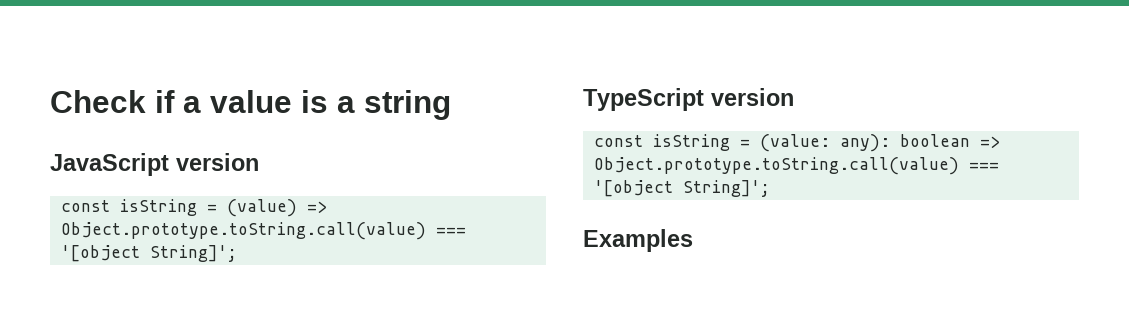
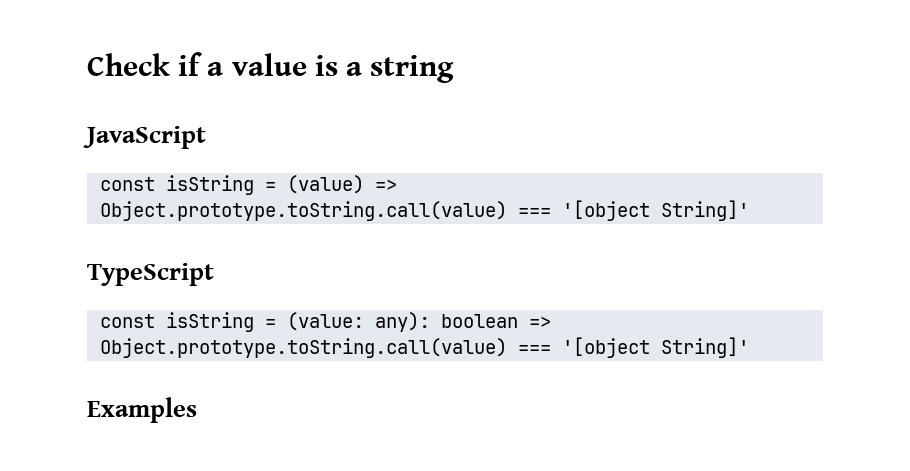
- JavaScript version
+ JavaScript
- const isString = (value) => Object.prototype.toString.call(value) === '[object String]';
+ const isString = (value) => Object.prototype.toString.call(value) === '[object String]'
- TypeScript version
+ TypeScript
- const isString = (value: any): boolean => Object.prototype.toString.call(value) === '[object String]';
+ const isString = (value: any): boolean => Object.prototype.toString.call(value) === '[object String]'

